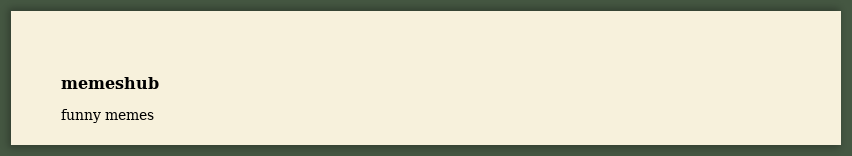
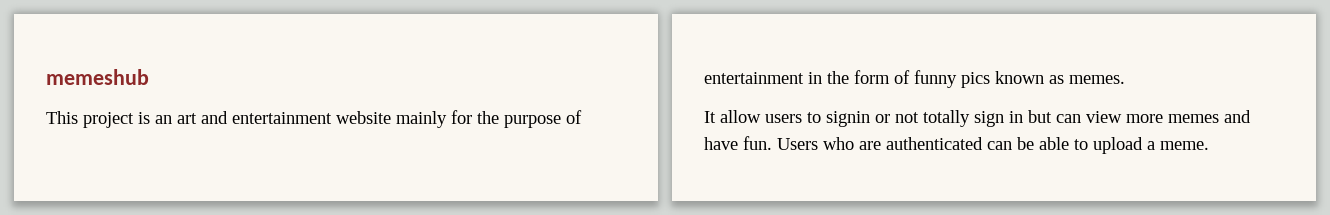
- funny memes
+ This project is an art and entertainment website mainly for the purpose of entertainment in the form of funny pics known as memes.
+ It allow users to signin or not totally sign in but can view more memes and have fun. Users who are authenticated can be able to upload a meme.

